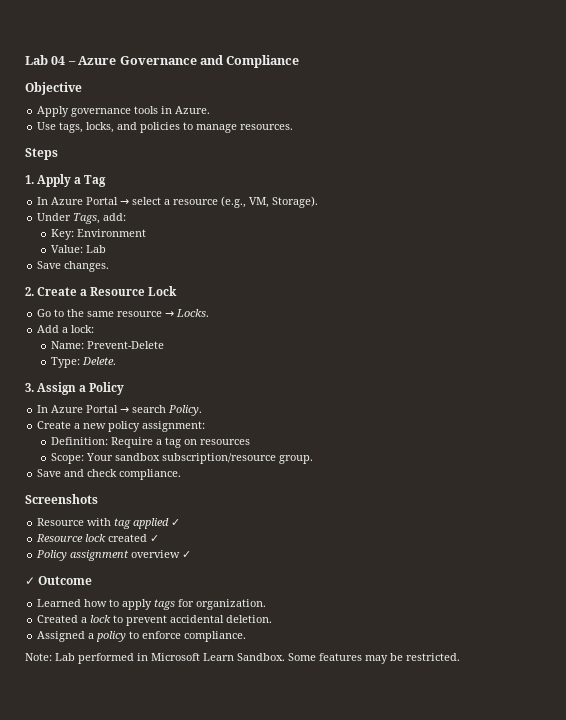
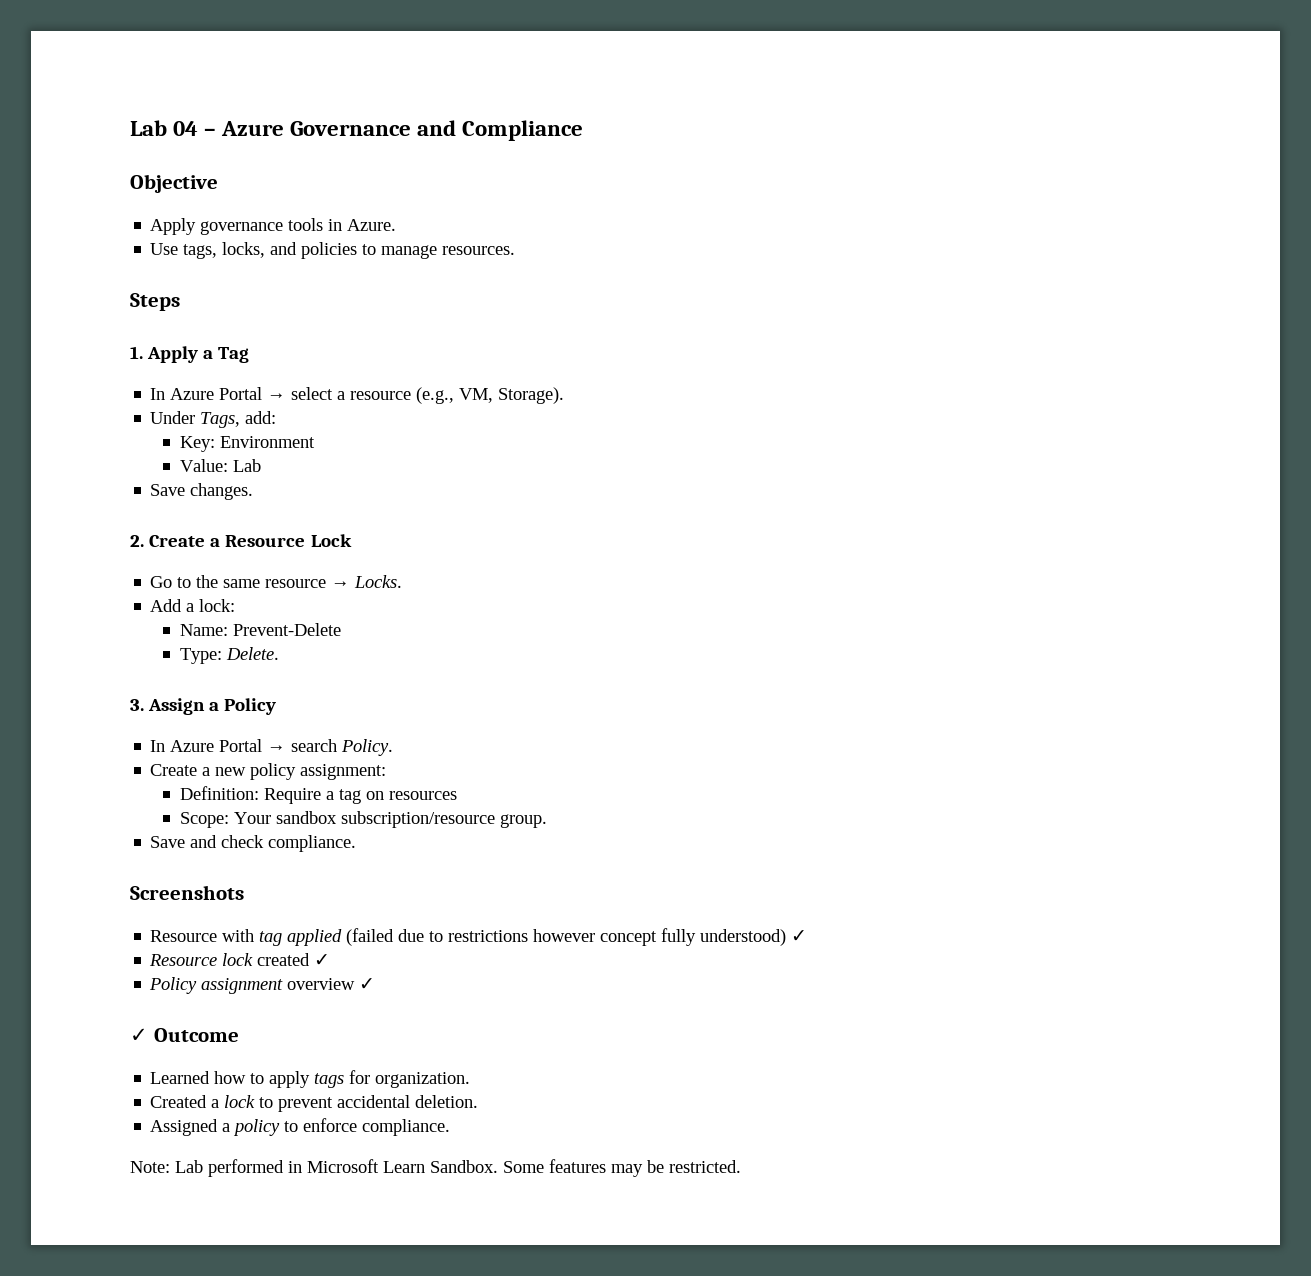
- Resource with tag applied ✓
+ Resource with tag applied (failed due to restrictions however concept fully understood) ✓

